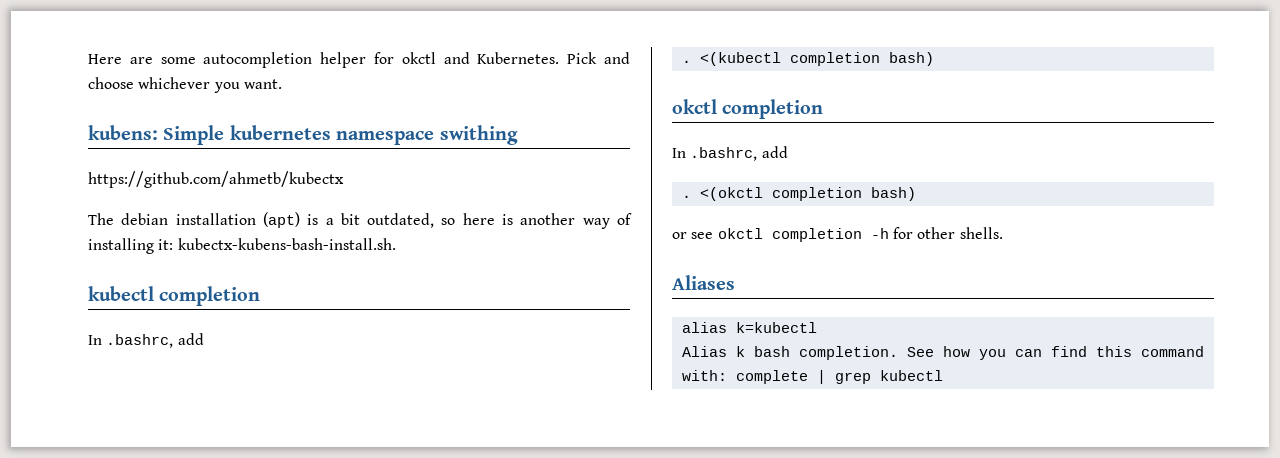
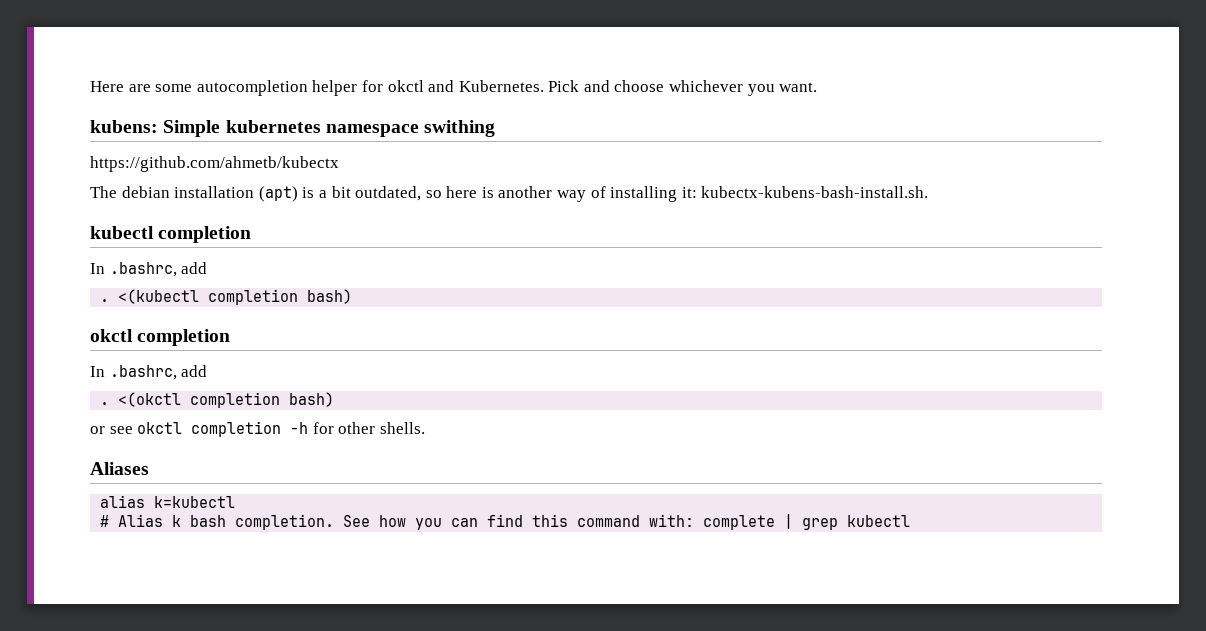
- Alias k bash completion.
+ # Alias k bash completion.

